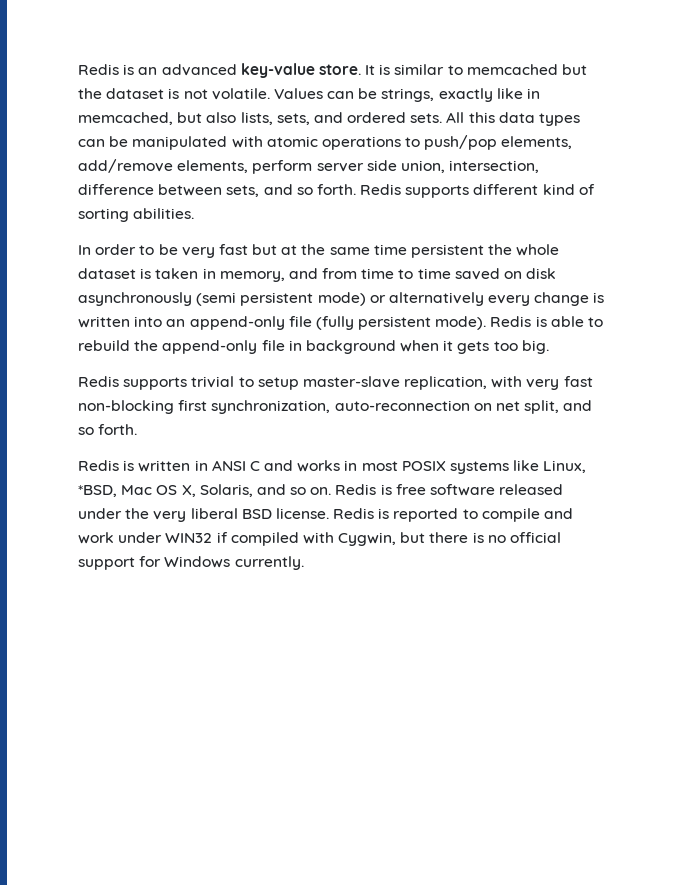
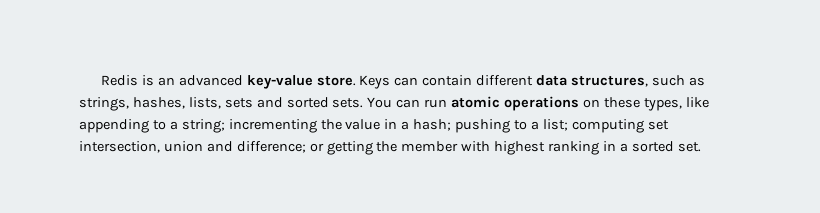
- It is similar to memcached but the dataset is not volatile. Values can be strings, exactly like in memcached, but also lists, sets, and ordered sets. All this data types can be manipulated with atomic operations to push/pop elements, add/remove elements, perform server side union, intersection, difference between sets, and so forth. Redis supports different kind of sorting abilities.
- In order to be very fast but at the same time persistent the whole dataset is taken in memory, and from time to time saved on disk asynchronously (semi persistent mode) or alternatively every change is written into an append-only file (fully persistent mode). Redis is able to rebuild the append-only file in background when it gets too big.
- Redis supports trivial to setup master-slave replication, with very fast non-blocking first synchronization, auto-reconnection on net split, and so forth.
- Redis is written in ANSI C and works in most POSIX systems like Linux, *BSD, Mac OS X, Solaris, and so on. Redis is free software released under the very liberal BSD license. Redis is reported to compile and work under WIN32 if compiled with Cygwin, but there is no official support for Windows currently.
+ Keys can contain different data structures, such as strings, hashes, lists, sets and sorted sets. You can run atomic operations on these types, like appending to a string; incrementing the value in a hash; pushing to a list; computing set intersection, union and difference; or getting the member with highest ranking in a sorted set.

